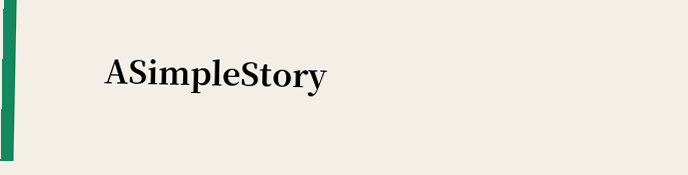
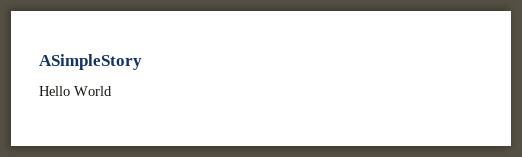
+ Hello World

